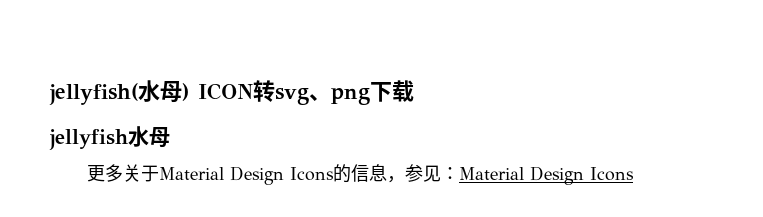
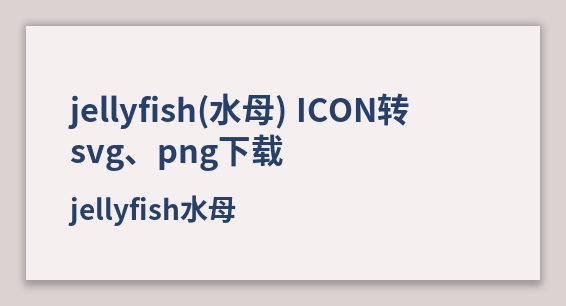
- 更多关于Material Design Icons的信息，参见：Material Design Icons

